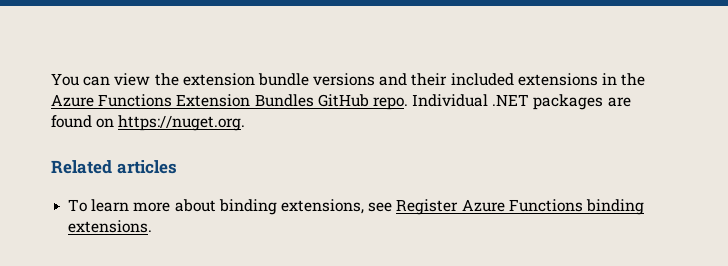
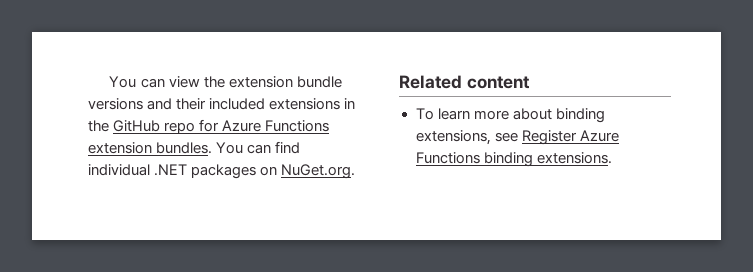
- You can view the extension bundle versions and their included extensions in the Azure Functions Extension Bundles GitHub repo. Individual .NET packages are found on https://nuget.org.
+ You can view the extension bundle versions and their included extensions in the GitHub repo for Azure Functions extension bundles. You can find individual .NET packages on NuGet.org.
- Related articles
+ Related content

